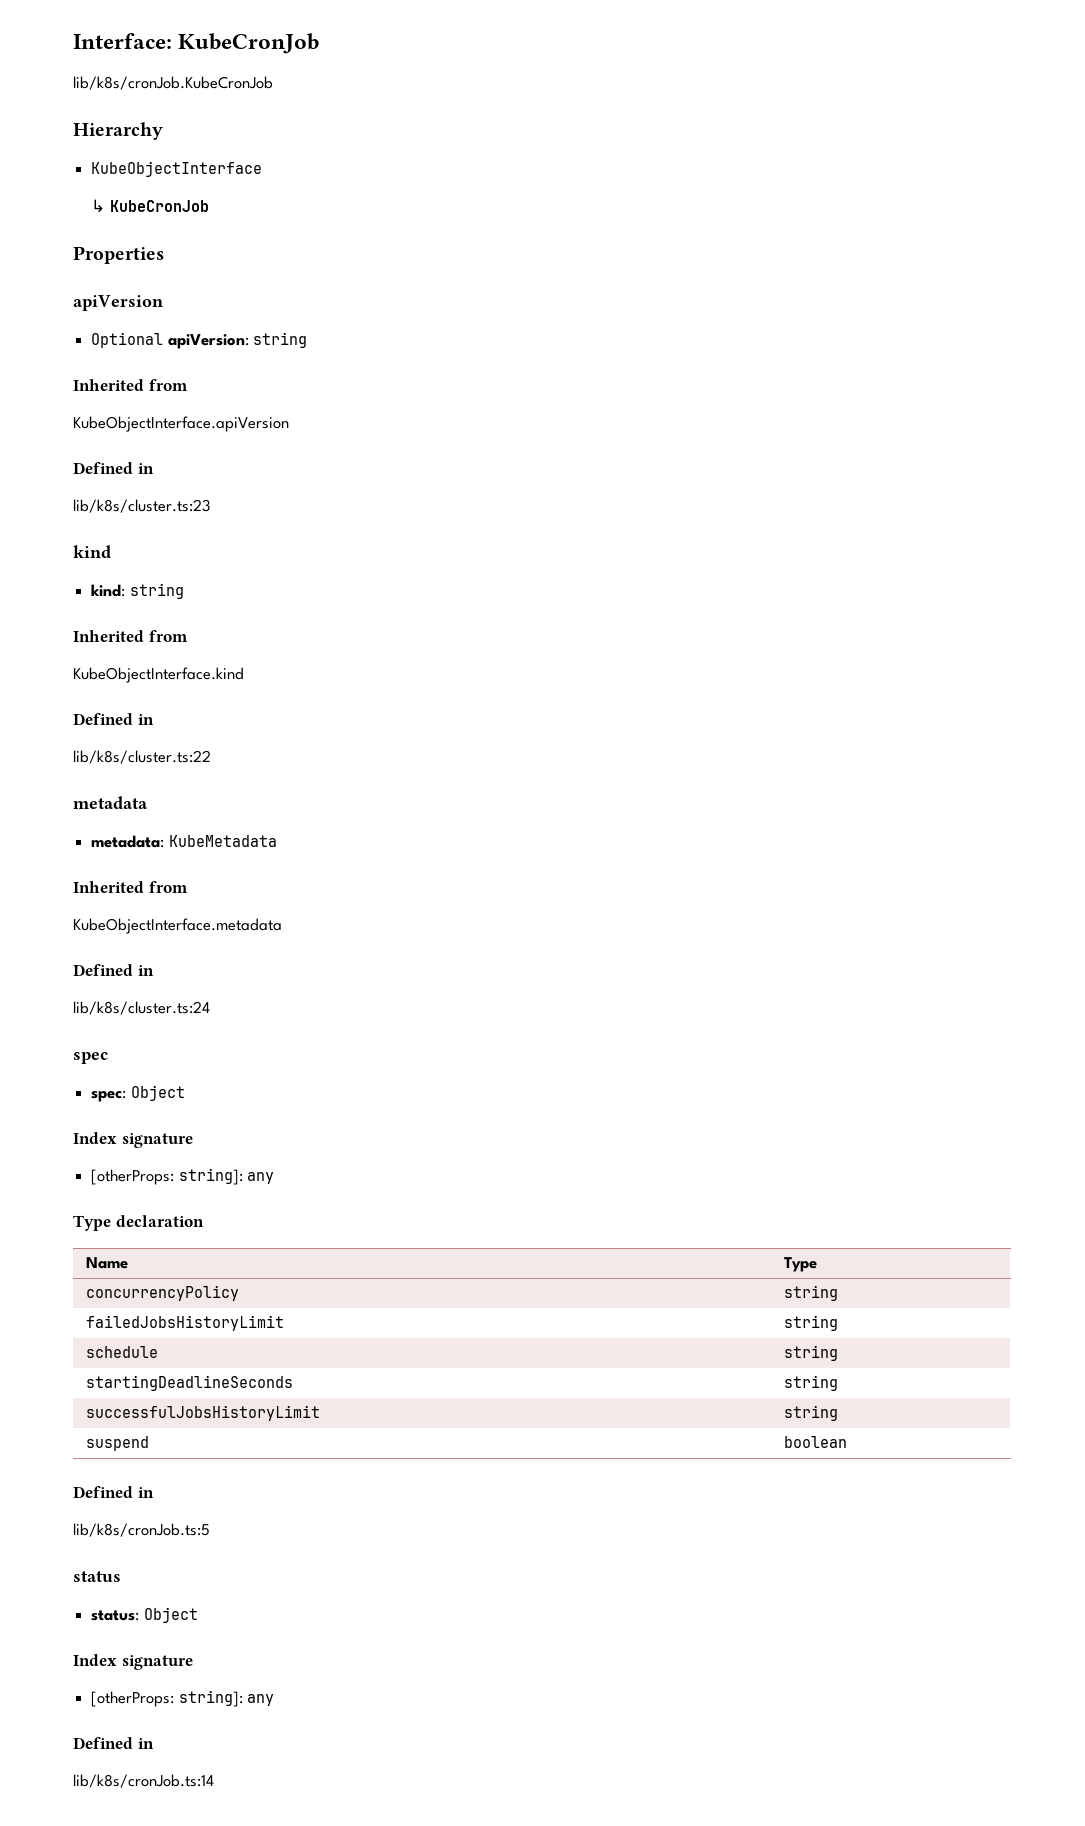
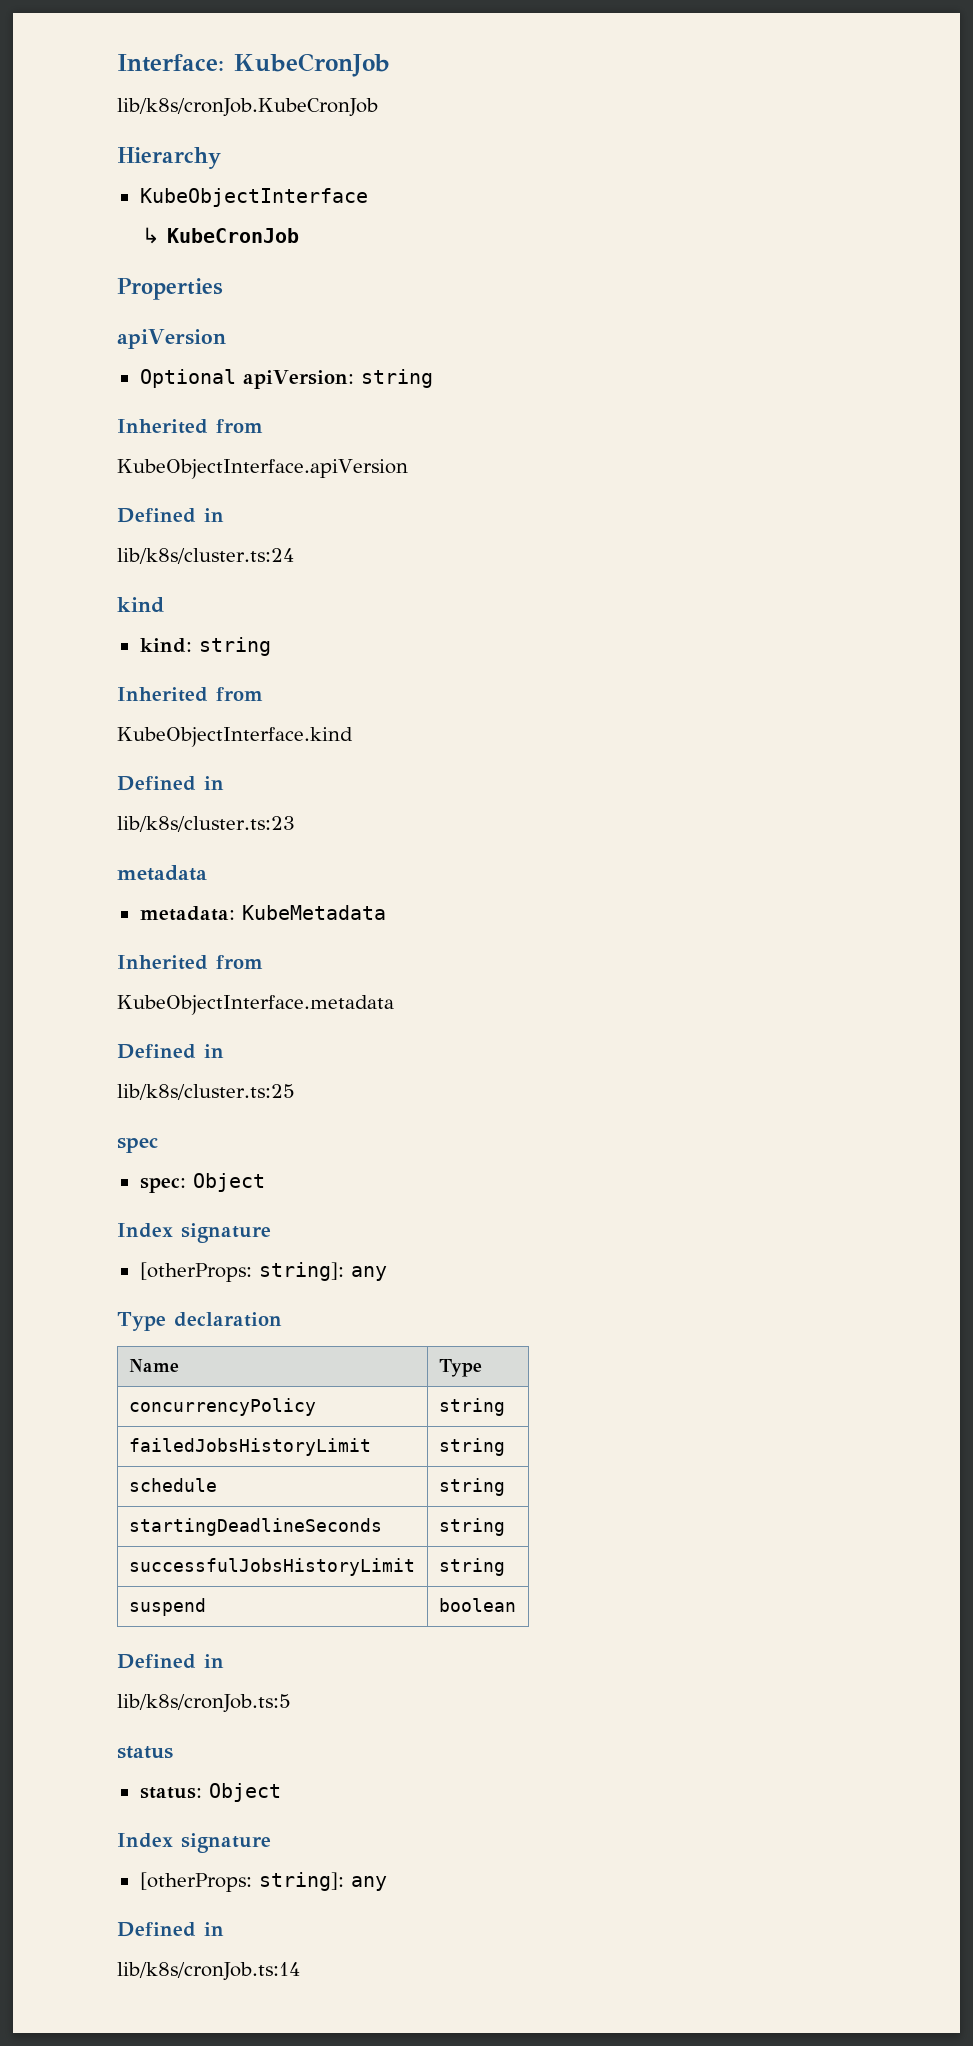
- lib/k8s/cluster.ts:23
+ lib/k8s/cluster.ts:24
- lib/k8s/cluster.ts:22
+ lib/k8s/cluster.ts:23
- lib/k8s/cluster.ts:24
+ lib/k8s/cluster.ts:25

